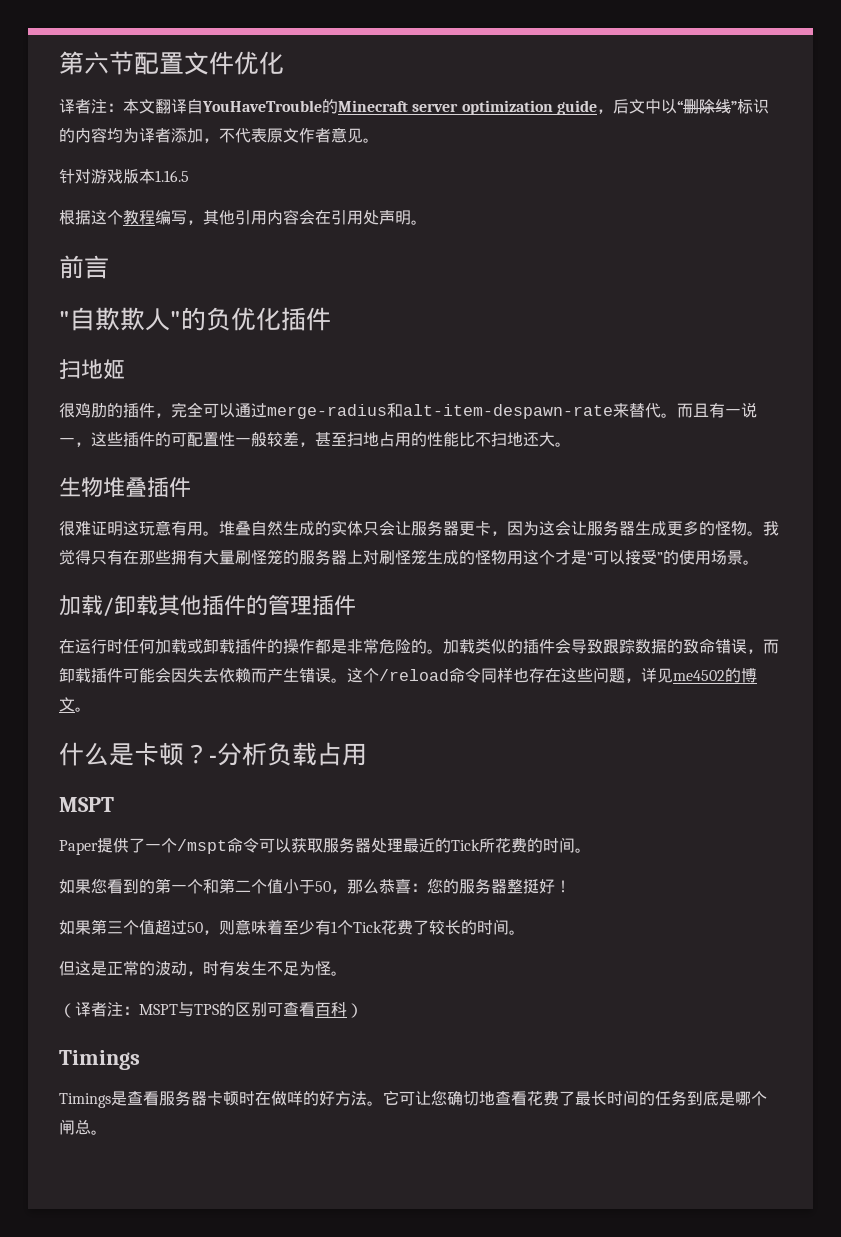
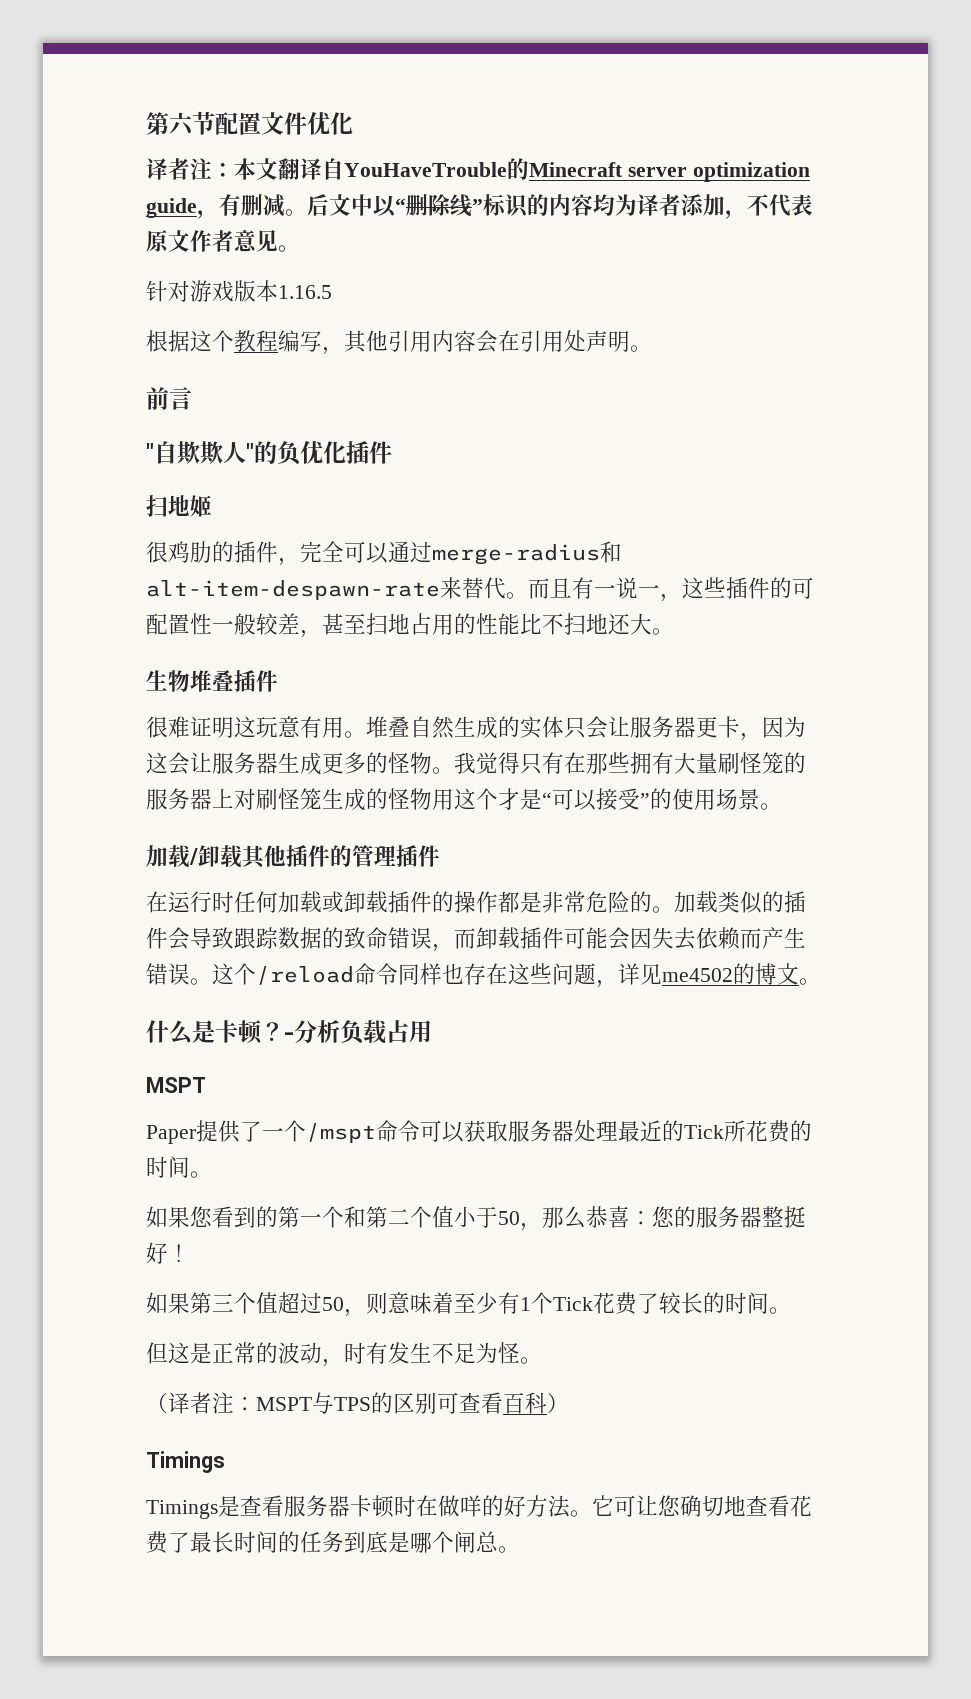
- 译者注：本文翻译自YouHaveTrouble的Minecraft server optimization guide，后文中以“删除线”标识的内容均为译者添加，不代表原文作者意见。
+ 译者注：本文翻译自YouHaveTrouble的Minecraft server optimization guide，有删减。后文中以“删除线”标识的内容均为译者添加，不代表原文作者意见。

